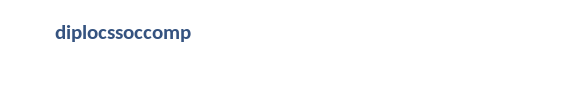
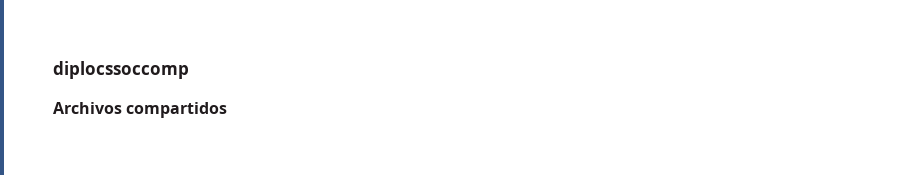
+ Archivos compartidos

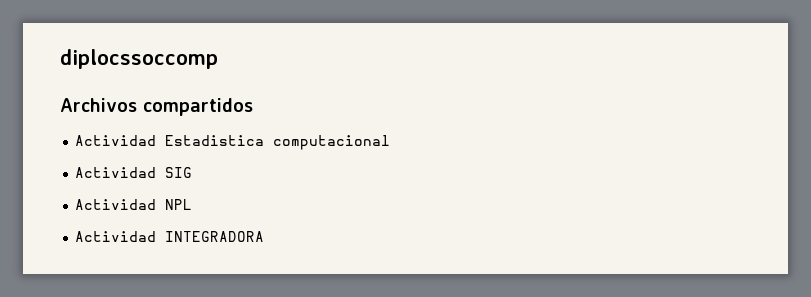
+ Actividad Estadistica computacional
+ Actividad SIG
+ Actividad NPL
+ Actividad INTEGRADORA

